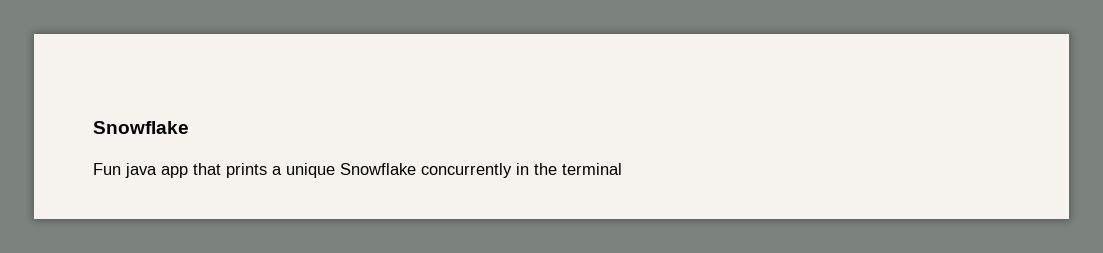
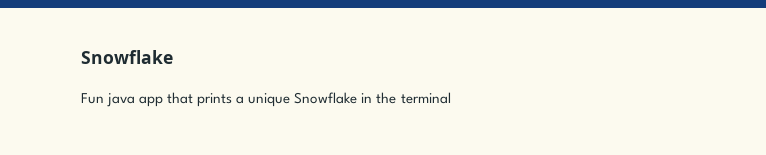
- Fun java app that prints a unique Snowflake concurrently in the terminal
+ Fun java app that prints a unique Snowflake in the terminal

